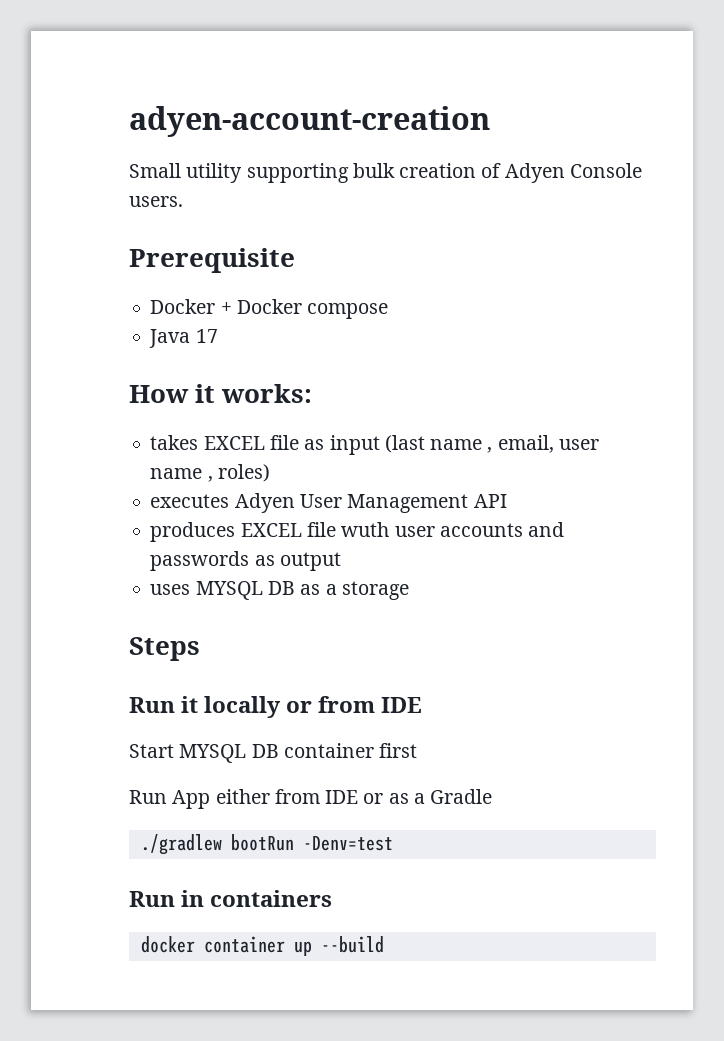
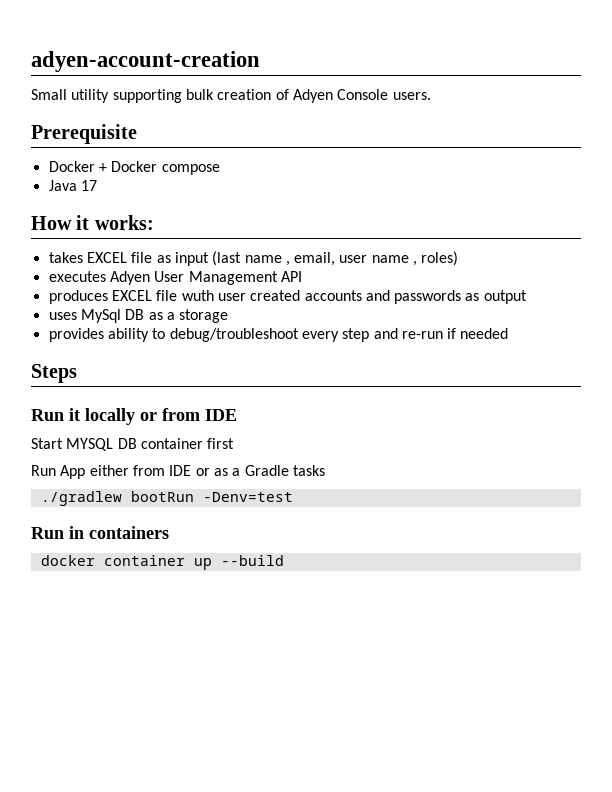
- produces EXCEL file wuth user accounts and passwords as output
+ produces EXCEL file wuth user created accounts and passwords as output
- uses MYSQL DB as a storage
+ uses MySql DB as a storage
+ provides ability to debug/troubleshoot every step and re-run if needed
- Run App either from IDE or as a Gradle
+ Run App either from IDE or as a Gradle tasks

